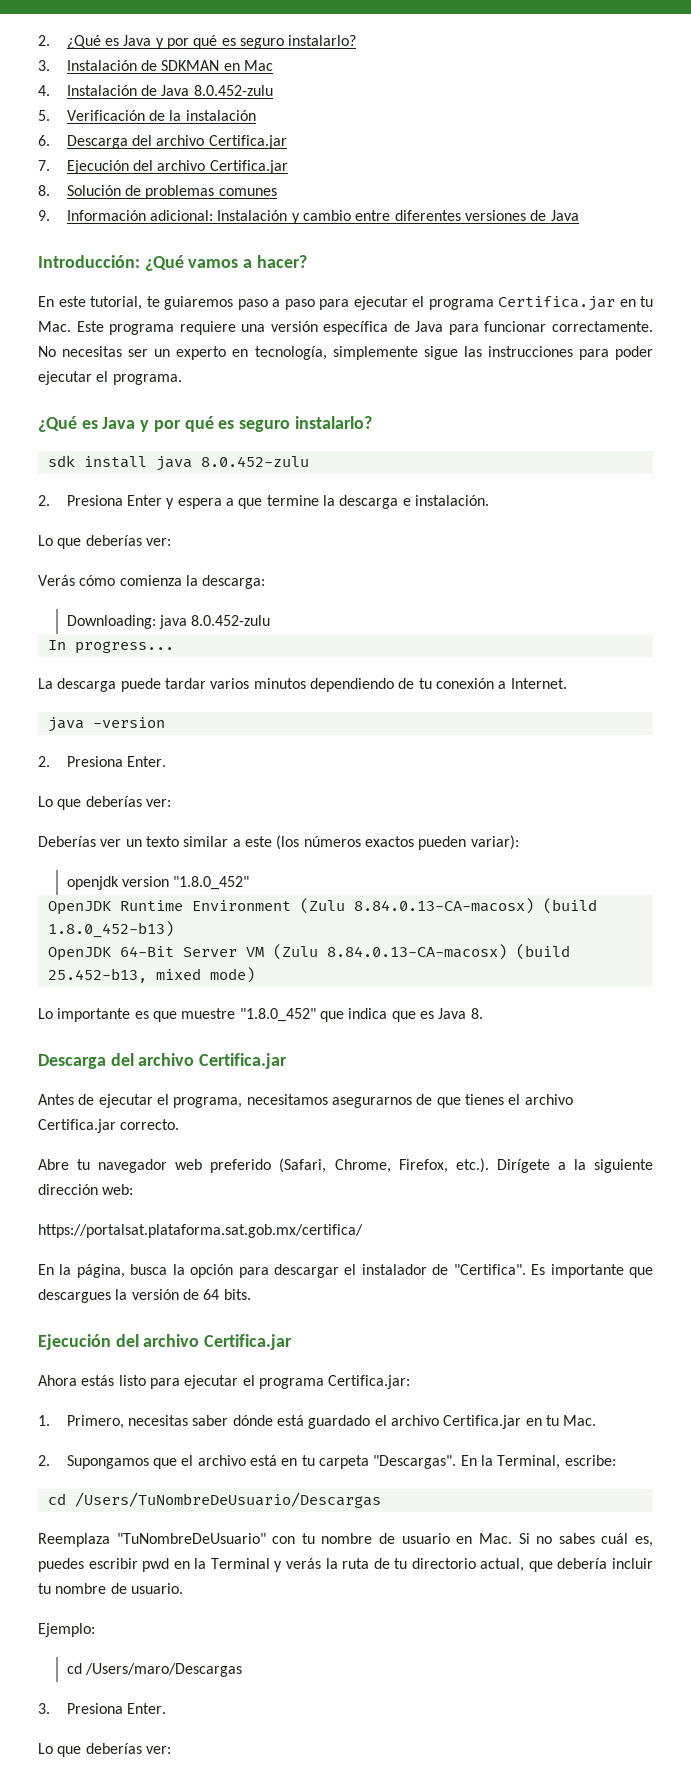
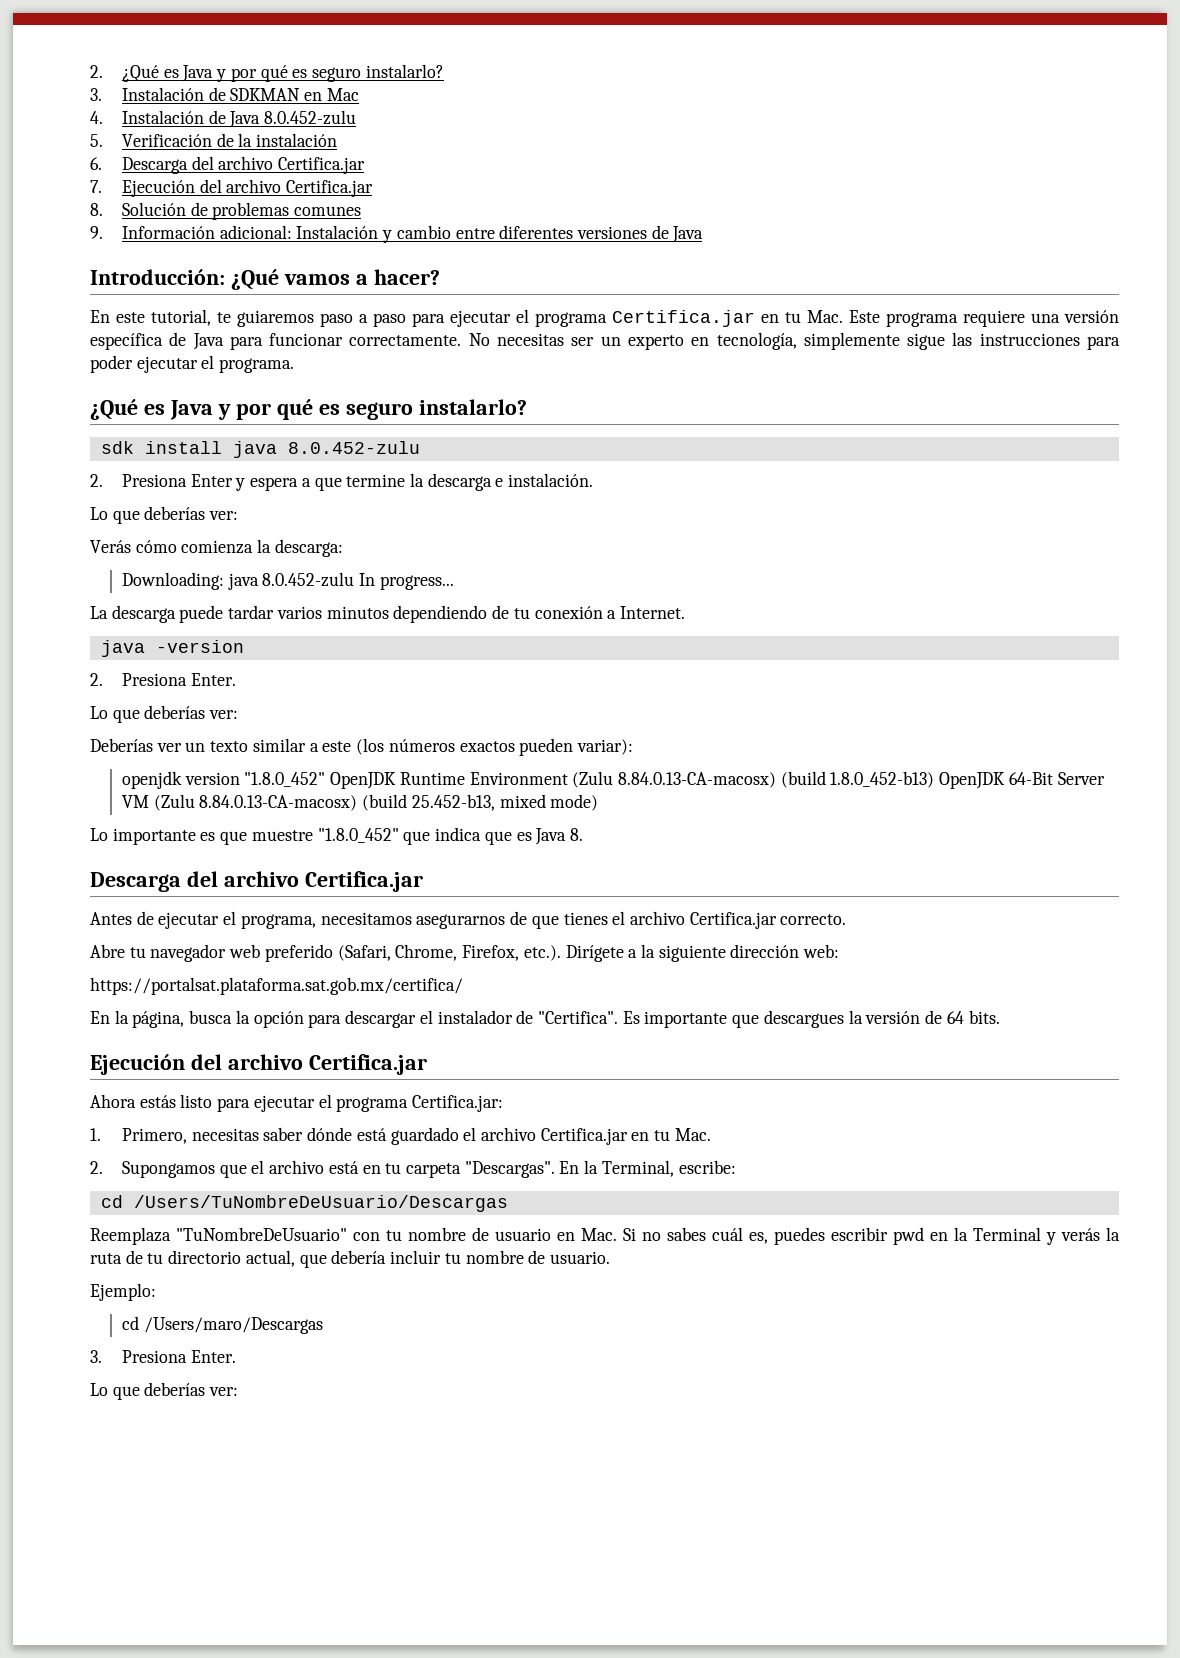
- Downloading: java 8.0.452-zulu
- In progress...
+ Downloading: java 8.0.452-zulu In progress...
- openjdk version "1.8.0_452"
- OpenJDK Runtime Environment (Zulu 8.84.0.13-CA-macosx) (build 1.8.0_452-b13)
- OpenJDK 64-Bit Server VM (Zulu 8.84.0.13-CA-macosx) (build 25.452-b13, mixed mode)
+ openjdk version "1.8.0_452" OpenJDK Runtime Environment (Zulu 8.84.0.13-CA-macosx) (build 1.8.0_452-b13) OpenJDK 64-Bit Server VM (Zulu 8.84.0.13-CA-macosx) (build 25.452-b13, mixed mode)

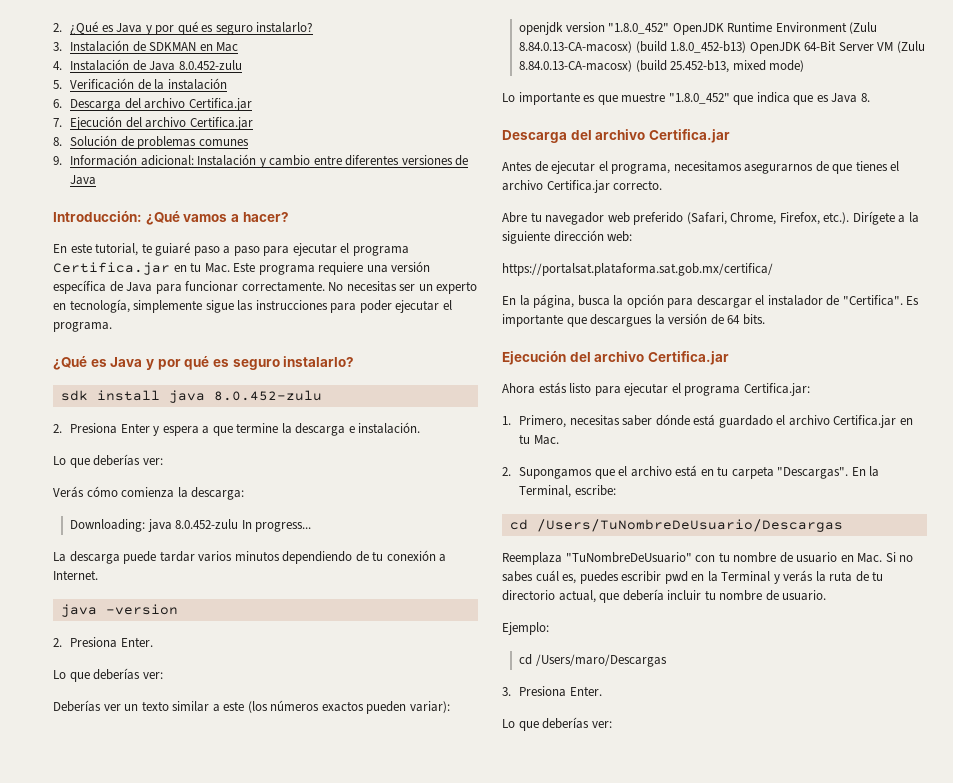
- En este tutorial, te guiaremos paso a paso para ejecutar el programa Certifica.jar en tu Mac. Este programa requiere una versión específica de Java para funcionar correctamente.
+ En este tutorial, te guiaré paso a paso para ejecutar el programa Certifica.jar en tu Mac. Este programa requiere una versión específica de Java para funcionar correctamente.

